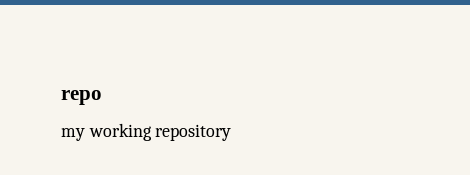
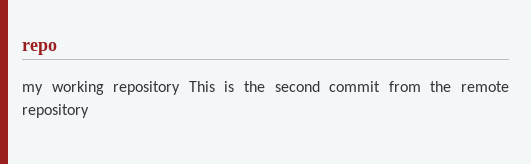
- my working repository
+ my working repository This is the second commit from the remote repository

